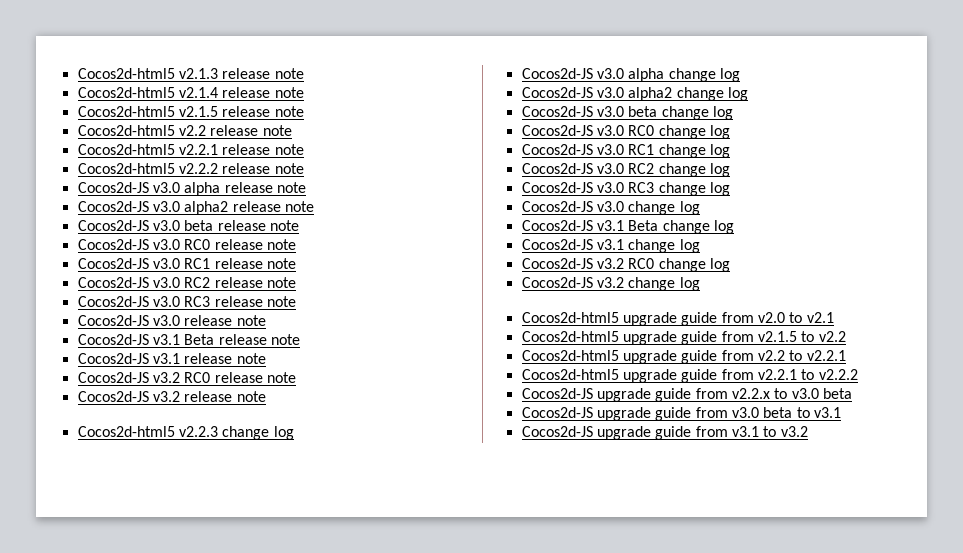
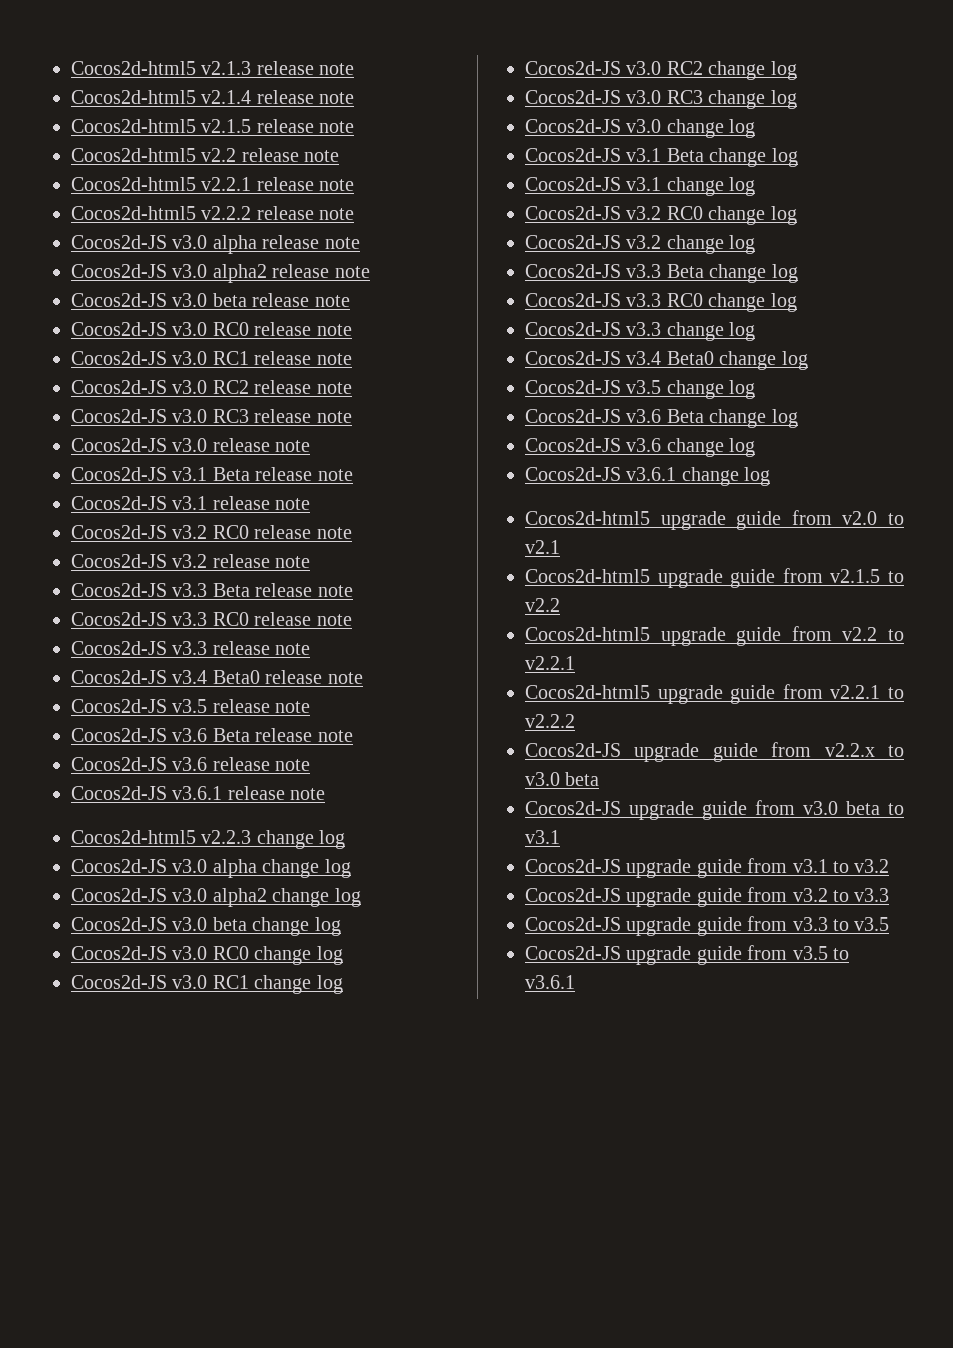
+ Cocos2d-JS v3.3 Beta release note
+ Cocos2d-JS v3.3 RC0 release note
+ Cocos2d-JS v3.3 release note
+ Cocos2d-JS v3.4 Beta0 release note
+ Cocos2d-JS v3.5 release note
+ Cocos2d-JS v3.6 Beta release note
+ Cocos2d-JS v3.6 release note
+ Cocos2d-JS v3.6.1 release note
+ Cocos2d-JS v3.3 Beta change log
+ Cocos2d-JS v3.3 RC0 change log
+ Cocos2d-JS v3.3 change log
+ Cocos2d-JS v3.4 Beta0 change log
+ Cocos2d-JS v3.5 change log
+ Cocos2d-JS v3.6 Beta change log
+ Cocos2d-JS v3.6 change log
+ Cocos2d-JS v3.6.1 change log
+ Cocos2d-JS upgrade guide from v3.2 to v3.3
+ Cocos2d-JS upgrade guide from v3.3 to v3.5
+ Cocos2d-JS upgrade guide from v3.5 to v3.6.1

